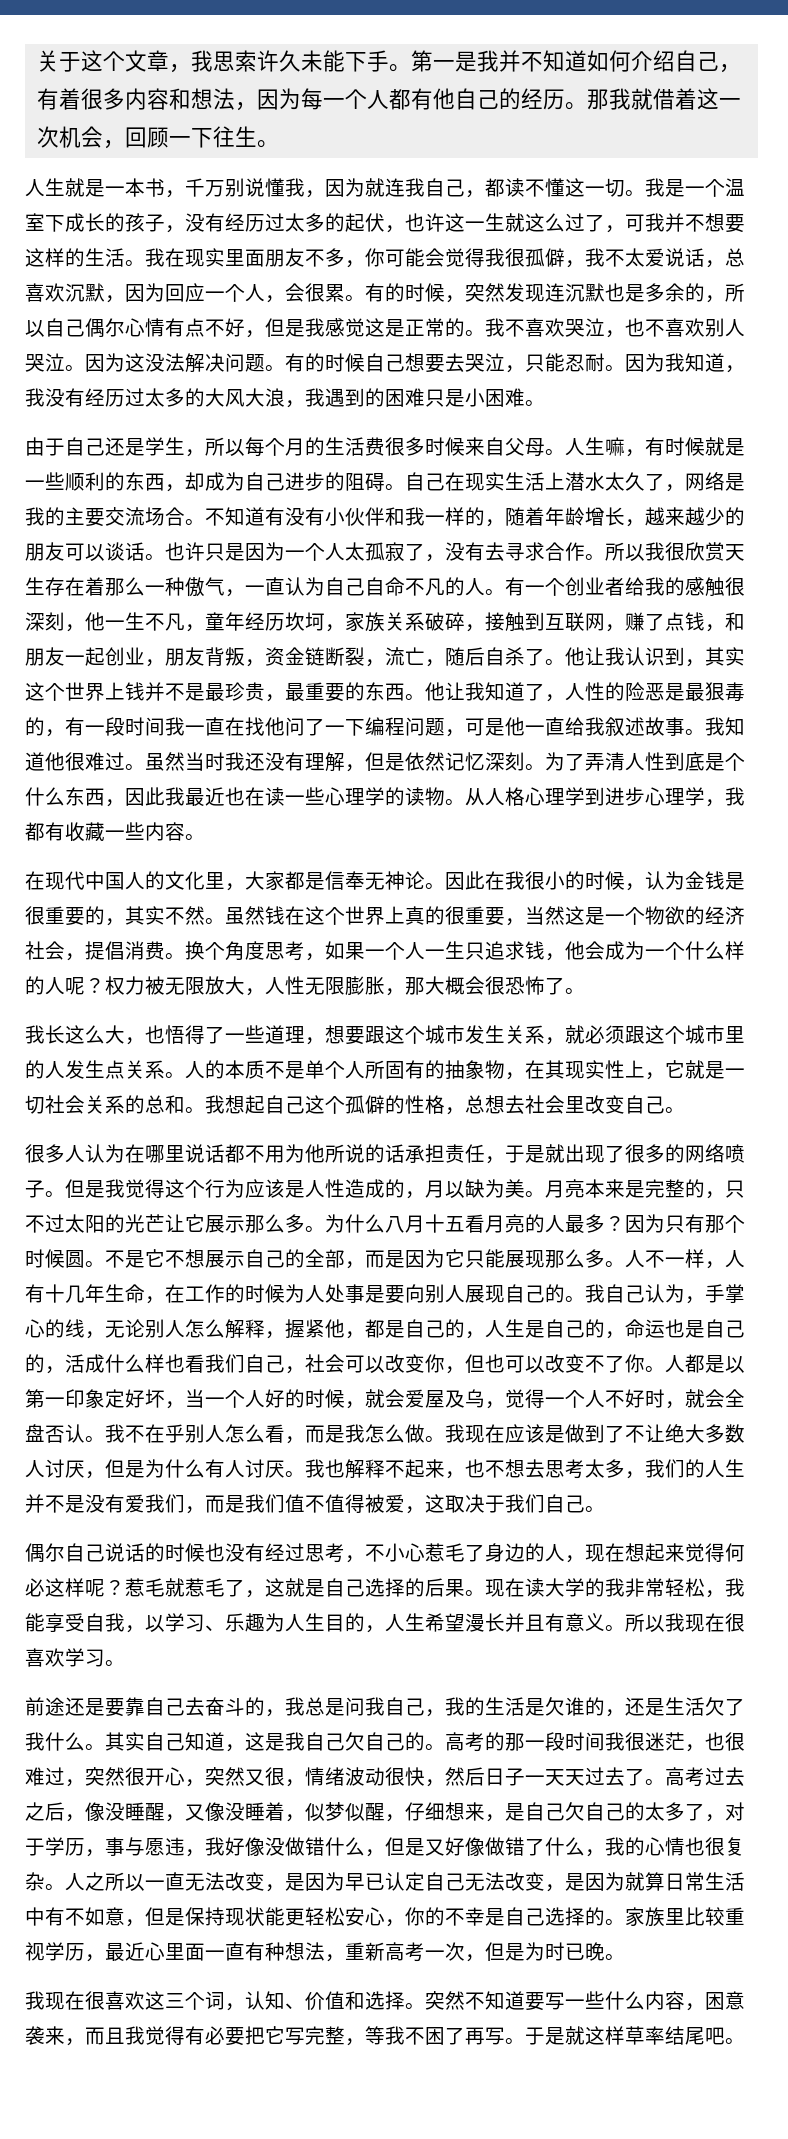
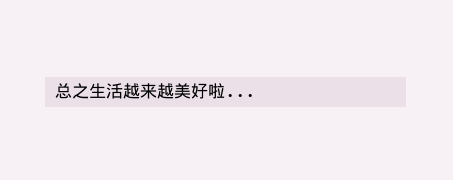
- 关于这个文章，我思索许久未能下手。第一是我并不知道如何介绍自己，有着很多内容和想法，因为每一个人都有他自己的经历。那我就借着这一次机会，回顾一下往生。
- 人生就是一本书，千万别说懂我，因为就连我自己，都读不懂这一切。我是一个温室下成长的孩子，没有经历过太多的起伏，也许这一生就这么过了，可我并不想要这样的生活。我在现实里面朋友不多，你可能会觉得我很孤僻，我不太爱说话，总喜欢沉默，因为回应一个人，会很累。有的时候，突然发现连沉默也是多余的，所以自己偶尔心情有点不好，但是我感觉这是正常的。我不喜欢哭泣，也不喜欢别人哭泣。因为这没法解决问题。有的时候自己想要去哭泣，只能忍耐。因为我知道，我没有经历过太多的大风大浪，我遇到的困难只是小困难。
- 由于自己还是学生，所以每个月的生活费很多时候来自父母。人生嘛，有时候就是一些顺利的东西，却成为自己进步的阻碍。自己在现实生活上潜水太久了，网络是我的主要交流场合。不知道有没有小伙伴和我一样的，随着年龄增长，越来越少的朋友可以谈话。也许只是因为一个人太孤寂了，没有去寻求合作。所以我很欣赏天生存在着那么一种傲气，一直认为自己自命不凡的人。有一个创业者给我的感触很深刻，他一生不凡，童年经历坎坷，家族关系破碎，接触到互联网，赚了点钱，和朋友一起创业，朋友背叛，资金链断裂，流亡，随后自杀了。他让我认识到，其实这个世界上钱并不是最珍贵，最重要的东西。他让我知道了，人性的险恶是最狠毒的，有一段时间我一直在找他问了一下编程问题，可是他一直给我叙述故事。我知道他很难过。虽然当时我还没有理解，但是依然记忆深刻。为了弄清人性到底是个什么东西，因此我最近也在读一些心理学的读物。从人格心理学到进步心理学，我都有收藏一些内容。
- 在现代中国人的文化里，大家都是信奉无神论。因此在我很小的时候，认为金钱是很重要的，其实不然。虽然钱在这个世界上真的很重要，当然这是一个物欲的经济社会，提倡消费。换个角度思考，如果一个人一生只追求钱，他会成为一个什么样的人呢？权力被无限放大，人性无限膨胀，那大概会很恐怖了。
- 我长这么大，也悟得了一些道理，想要跟这个城市发生关系，就必须跟这个城市里的人发生点关系。人的本质不是单个人所固有的抽象物，在其现实性上，它就是一切社会关系的总和。我想起自己这个孤僻的性格，总想去社会里改变自己。
- 很多人认为在哪里说话都不用为他所说的话承担责任，于是就出现了很多的网络喷子。但是我觉得这个行为应该是人性造成的，月以缺为美。月亮本来是完整的，只不过太阳的光芒让它展示那么多。为什么八月十五看月亮的人最多？因为只有那个时候圆。不是它不想展示自己的全部，而是因为它只能展现那么多。人不一样，人有十几年生命，在工作的时候为人处事是要向别人展现自己的。我自己认为，手掌心的线，无论别人怎么解释，握紧他，都是自己的，人生是自己的，命运也是自己的，活成什么样也看我们自己，社会可以改变你，但也可以改变不了你。人都是以第一印象定好坏，当一个人好的时候，就会爱屋及乌，觉得一个人不好时，就会全盘否认。我不在乎别人怎么看，而是我怎么做。我现在应该是做到了不让绝大多数人讨厌，但是为什么有人讨厌。我也解释不起来，也不想去思考太多，我们的人生并不是没有爱我们，而是我们值不值得被爱，这取决于我们自己。
- 偶尔自己说话的时候也没有经过思考，不小心惹毛了身边的人，现在想起来觉得何必这样呢？惹毛就惹毛了，这就是自己选择的后果。现在读大学的我非常轻松，我能享受自我，以学习、乐趣为人生目的，人生希望漫长并且有意义。所以我现在很喜欢学习。
- 前途还是要靠自己去奋斗的，我总是问我自己，我的生活是欠谁的，还是生活欠了我什么。其实自己知道，这是我自己欠自己的。高考的那一段时间我很迷茫，也很难过，突然很开心，突然又很，情绪波动很快，然后日子一天天过去了。高考过去之后，像没睡醒，又像没睡着，似梦似醒，仔细想来，是自己欠自己的太多了，对于学历，事与愿违，我好像没做错什么，但是又好像做错了什么，我的心情也很复杂。人之所以一直无法改变，是因为早已认定自己无法改变，是因为就算日常生活中有不如意，但是保持现状能更轻松安心，你的不幸是自己选择的。家族里比较重视学历，最近心里面一直有种想法，重新高考一次，但是为时已晚。
- 我现在很喜欢这三个词，认知、价值和选择。突然不知道要写一些什么内容，困意袭来，而且我觉得有必要把它写完整，等我不困了再写。于是就这样草率结尾吧。
+ 总之生活越来越美好啦...

